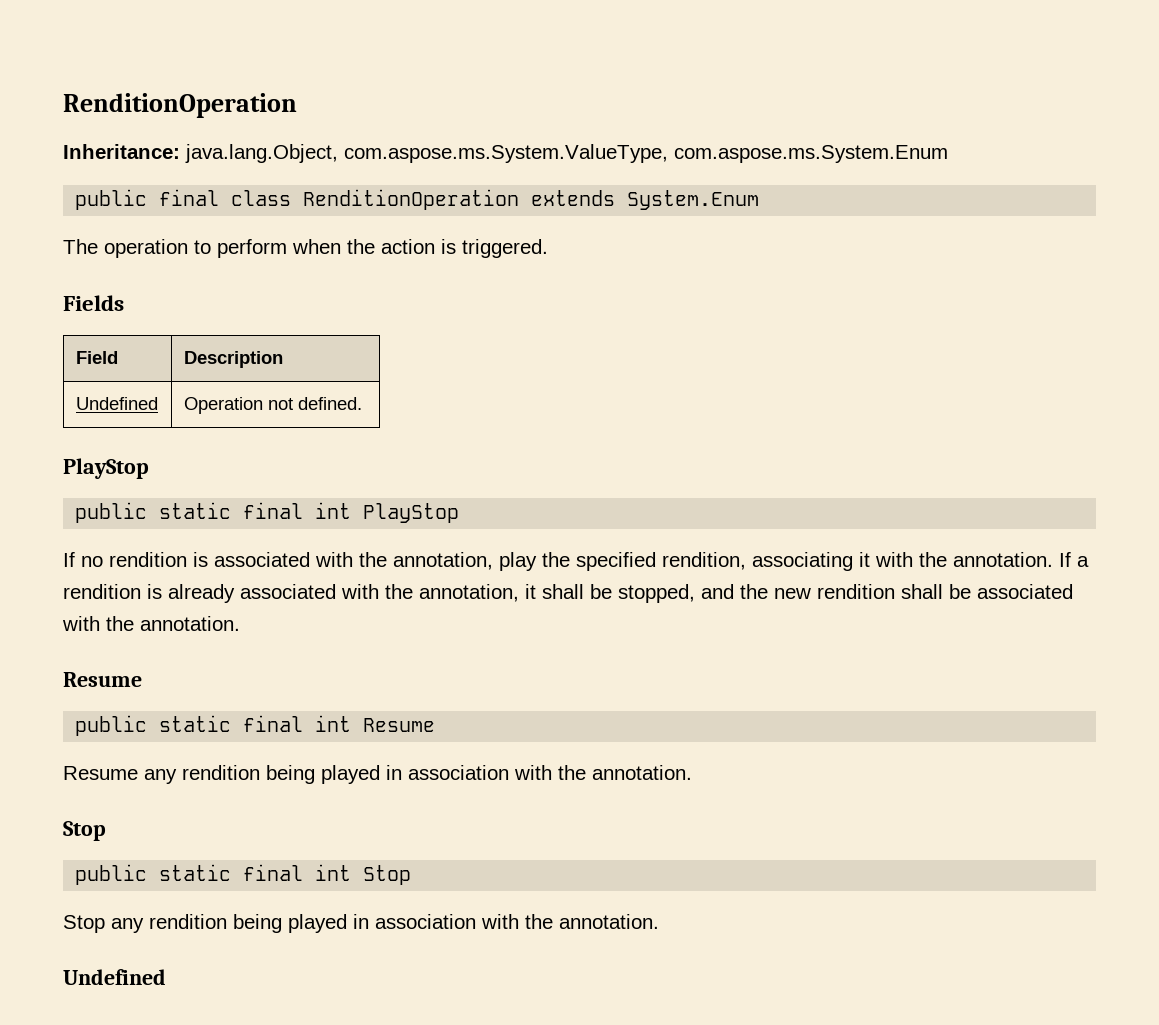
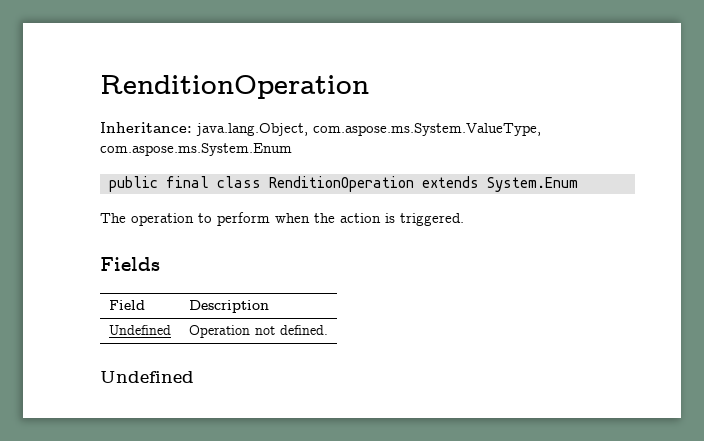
  Undefined | Operation not defined.
- PlayStop
- public static final int PlayStop
- If no rendition is associated with the annotation, play the specified rendition, associating it with the annotation. If a rendition is already associated with the annotation, it shall be stopped, and the new rendition shall be associated with the annotation.
- Resume
- public static final int Resume
- Resume any rendition being played in association with the annotation.
- Stop
- public static final int Stop
- Stop any rendition being played in association with the annotation.

